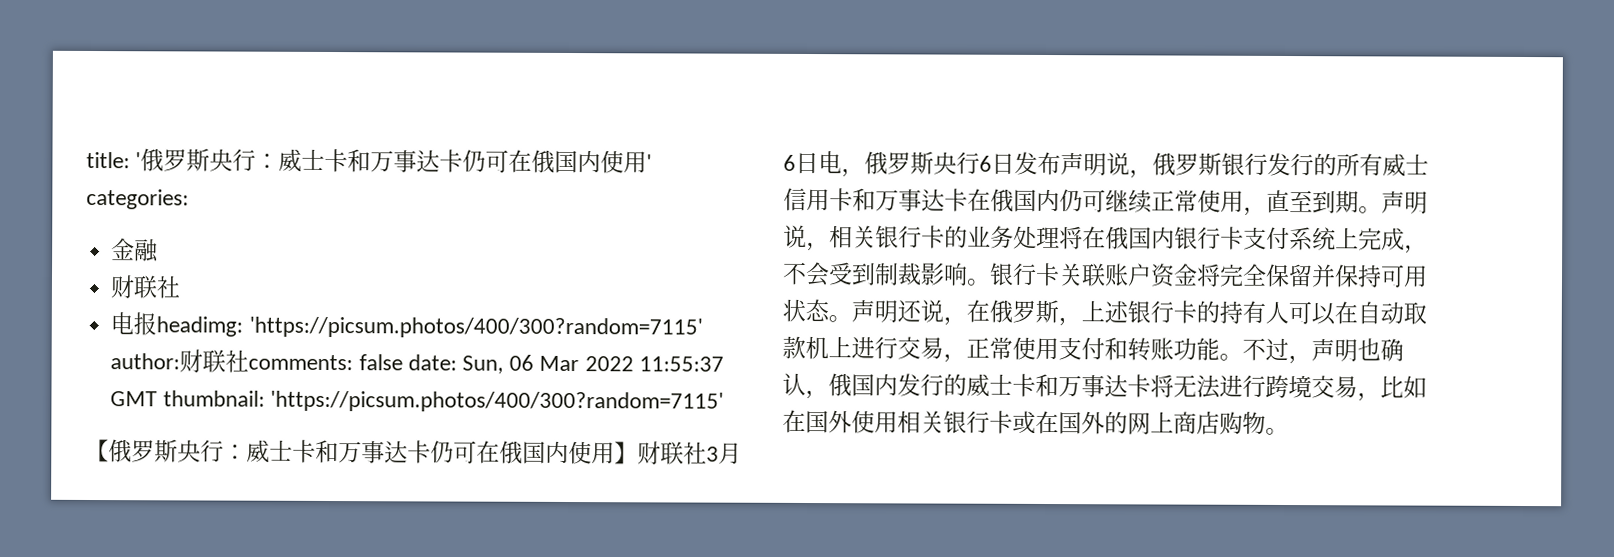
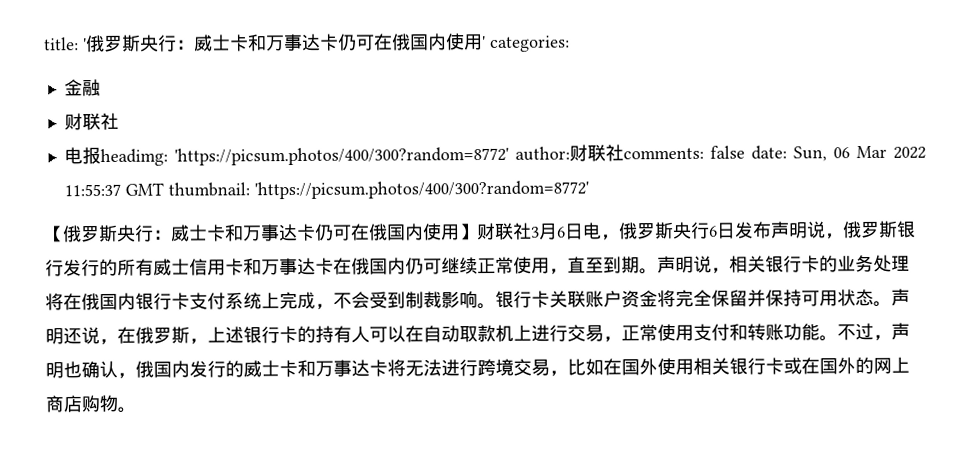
- 电报headimg: 'https://picsum.photos/400/300?random=7115' author:财联社comments: false date: Sun, 06 Mar 2022 11:55:37 GMT thumbnail: 'https://picsum.photos/400/300?random=7115'
+ 电报headimg: 'https://picsum.photos/400/300?random=8772' author:财联社comments: false date: Sun, 06 Mar 2022 11:55:37 GMT thumbnail: 'https://picsum.photos/400/300?random=8772'

